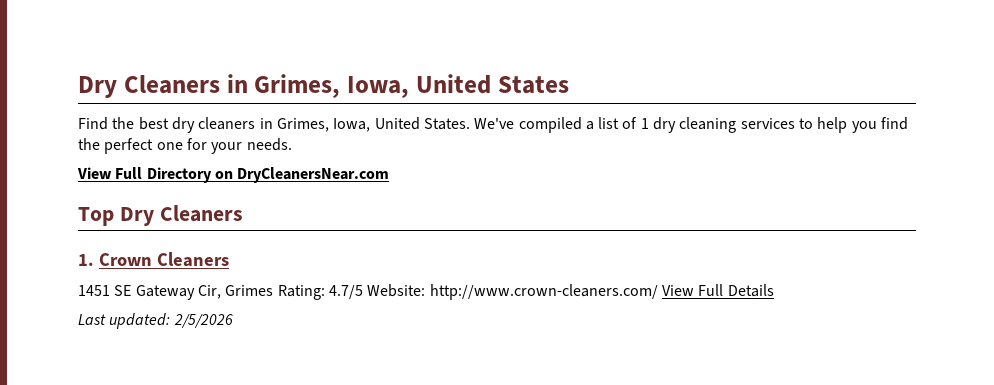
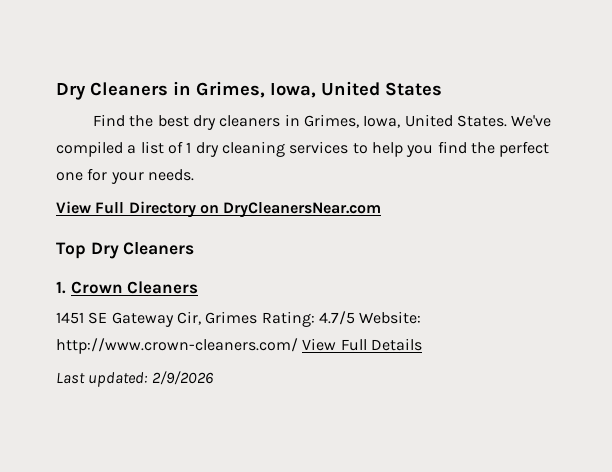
- Last updated: 2/5/2026
+ Last updated: 2/9/2026

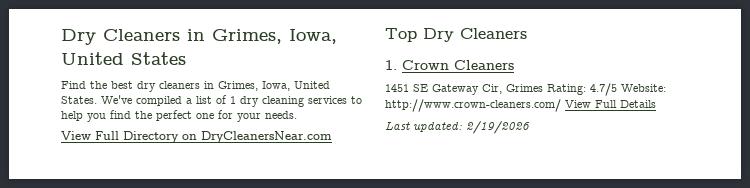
- Last updated: 2/9/2026
+ Last updated: 2/19/2026

